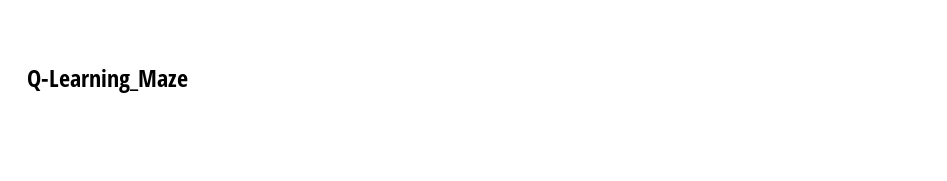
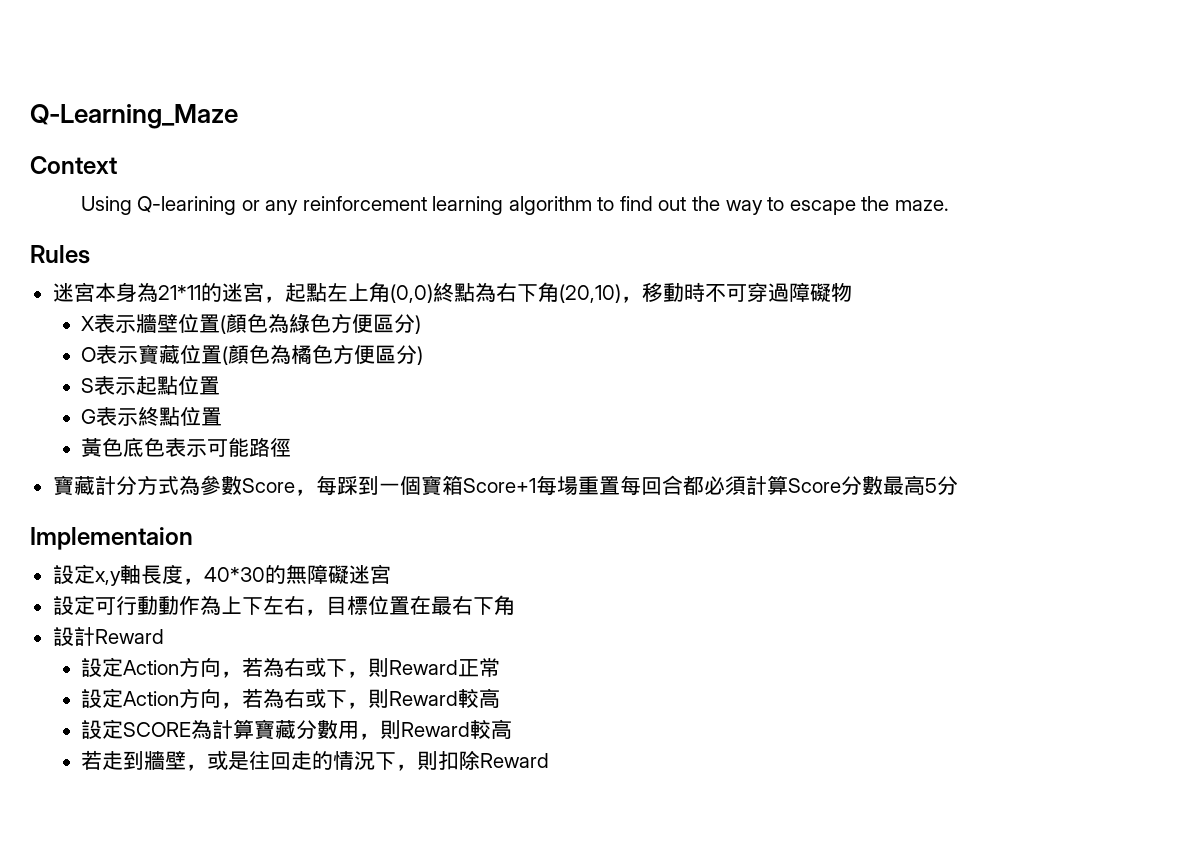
+ Context
+ Using Q-learining or any reinforcement learning algorithm to find out the way to escape the maze.
+ Rules
+ 迷宮本身為21*11的迷宮，起點左上角(0,0)終點為右下角(20,10)，移動時不可穿過障礙物
+ X表示牆壁位置(顏色為綠色方便區分)
+ O表示寶藏位置(顏色為橘色方便區分)
+ S表示起點位置
+ G表示終點位置
+ 黃色底色表示可能路徑
+ 寶藏計分方式為參數Score，每踩到一個寶箱Score+1每場重置每回合都必須計算Score分數最高5分
+ Implementaion
+ 設定x,y軸長度，40*30的無障礙迷宮
+ 設定可行動動作為上下左右，目標位置在最右下角
+ 設計Reward
+ 設定Action方向，若為右或下，則Reward正常
+ 設定Action方向，若為右或下，則Reward較高
+ 設定SCORE為計算寶藏分數用，則Reward較高
+ 若走到牆壁，或是往回走的情況下，則扣除Reward

